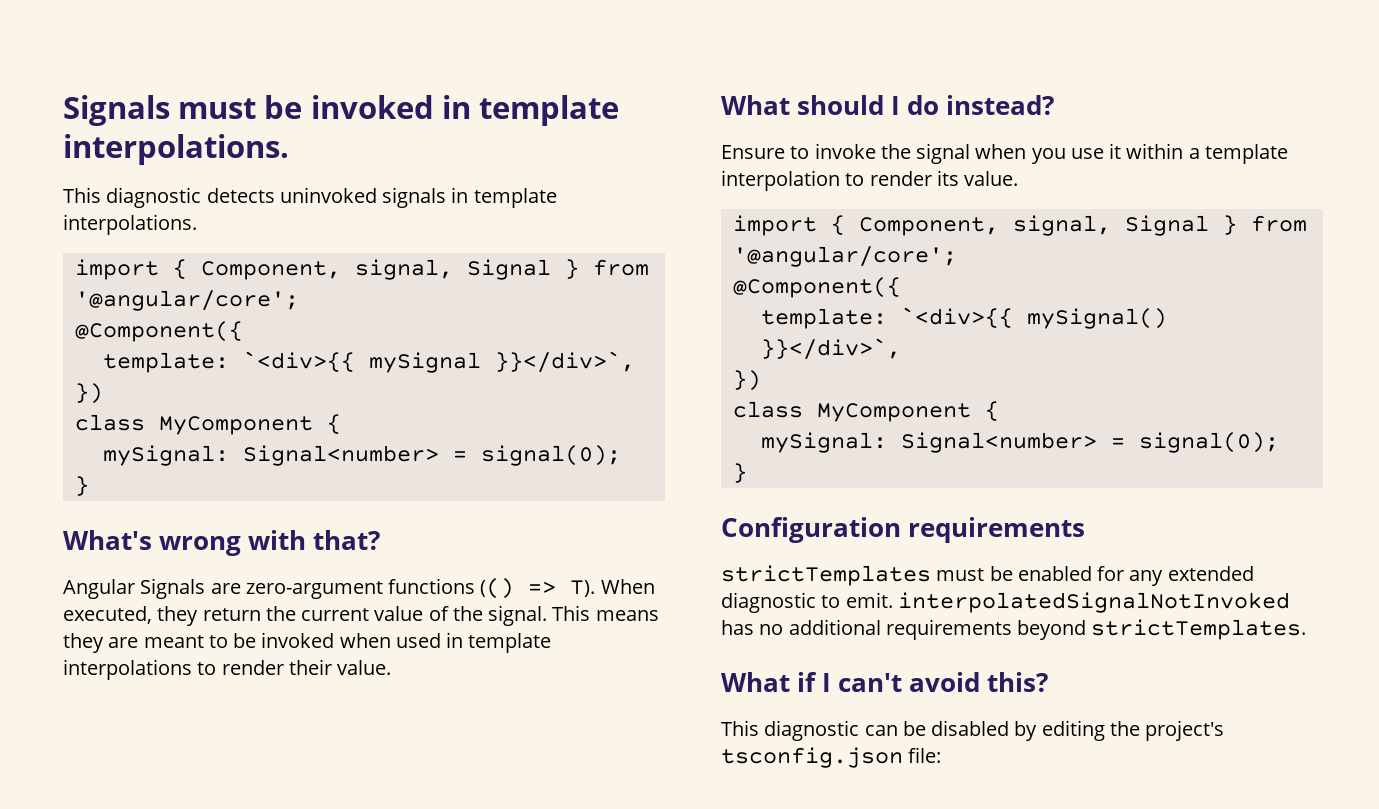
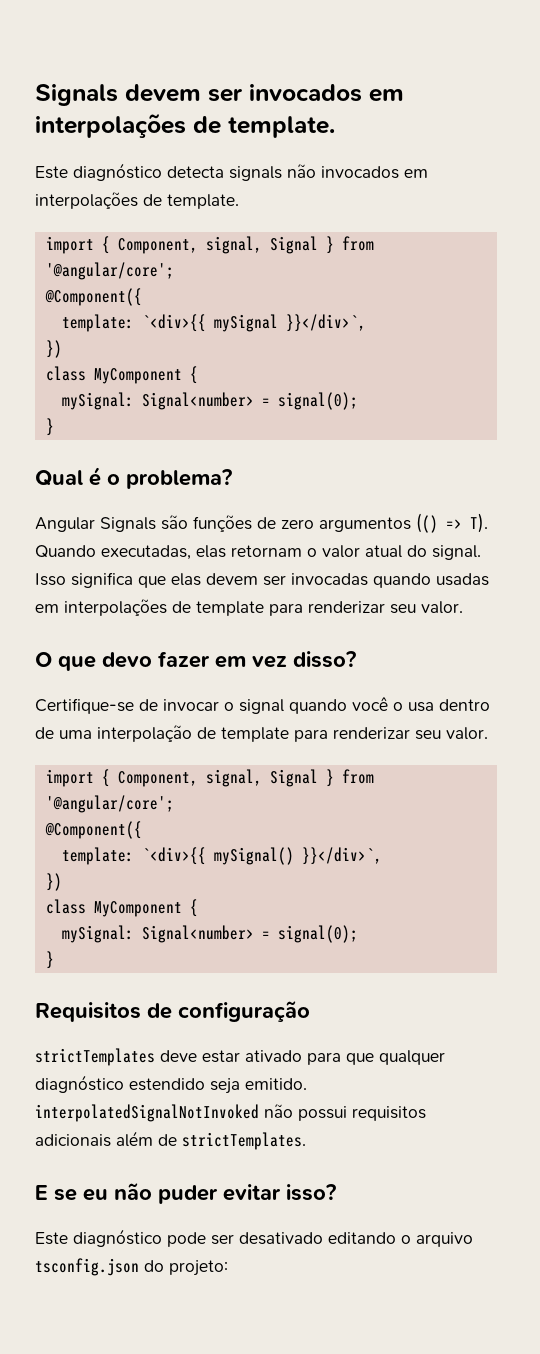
- Signals must be invoked in template interpolations.
- This diagnostic detects uninvoked signals in template interpolations.
+ Signals devem ser invocados em interpolações de template.
+ Este diagnóstico detecta signals não invocados em interpolações de template.
- What's wrong with that?
- Angular Signals are zero-argument functions (() => T). When executed, they return the current value of the signal. This means they are meant to be invoked when used in template interpolations to render their value.
- What should I do instead?
- Ensure to invoke the signal when you use it within a template interpolation to render its value.
+ Qual é o problema?
+ Angular Signals são funções de zero argumentos (() => T). Quando executadas, elas retornam o valor atual do signal. Isso significa que elas devem ser invocadas quando usadas em interpolações de template para renderizar seu valor.
+ O que devo fazer em vez disso?
+ Certifique-se de invocar o signal quando você o usa dentro de uma interpolação de template para renderizar seu valor.
- Configuration requirements
- strictTemplates must be enabled for any extended diagnostic to emit. interpolatedSignalNotInvoked has no additional requirements beyond strictTemplates.
- What if I can't avoid this?
- This diagnostic can be disabled by editing the project's tsconfig.json file:
+ Requisitos de configuração
+ strictTemplates deve estar ativado para que qualquer diagnóstico estendido seja emitido. interpolatedSignalNotInvoked não possui requisitos adicionais além de strictTemplates.
+ E se eu não puder evitar isso?
+ Este diagnóstico pode ser desativado editando o arquivo tsconfig.json do projeto:

